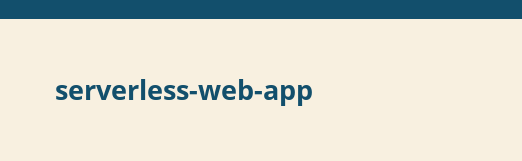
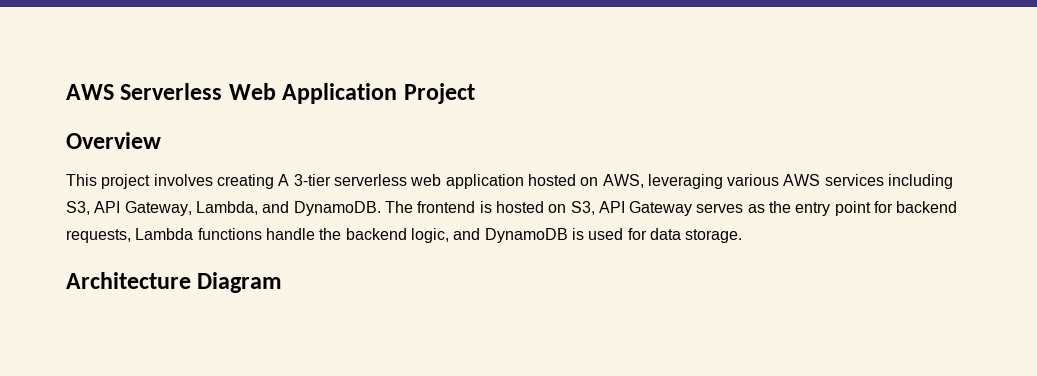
- serverless-web-app
+ AWS Serverless Web Application Project
+ Overview
+ This project involves creating A 3-tier serverless web application hosted on AWS, leveraging various AWS services including S3, API Gateway, Lambda, and DynamoDB. The frontend is hosted on S3, API Gateway serves as the entry point for backend requests, Lambda functions handle the backend logic, and DynamoDB is used for data storage.
+ Architecture Diagram

